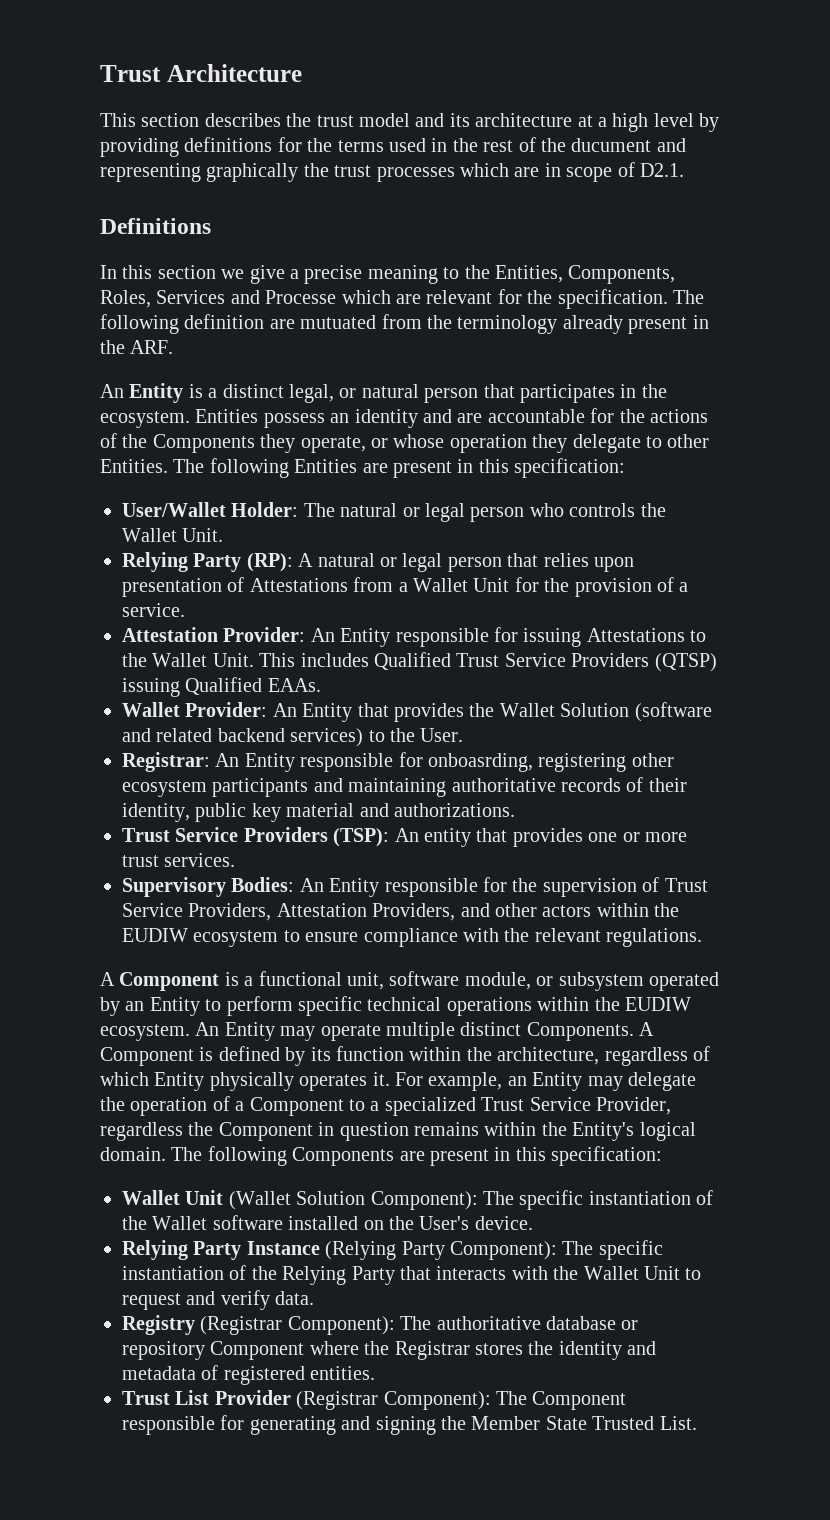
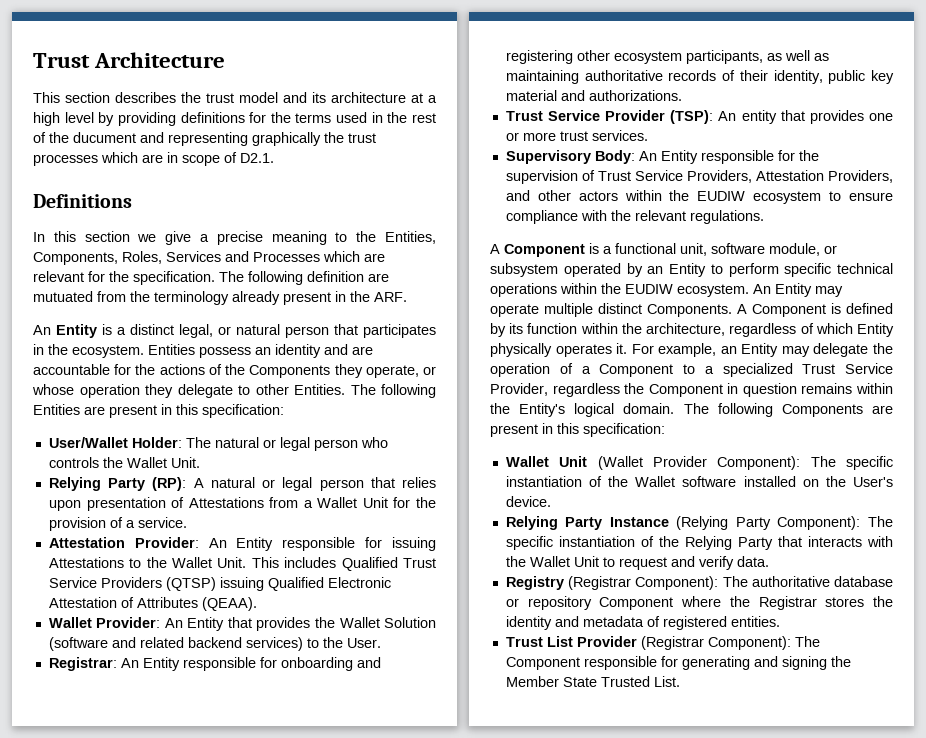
- In this section we give a precise meaning to the Entities, Components, Roles, Services and Processe which are relevant for the specification.
+ In this section we give a precise meaning to the Entities, Components, Roles, Services and Processes which are relevant for the specification.
- This includes Qualified Trust Service Providers (QTSP) issuing Qualified EAAs.
+ This includes Qualified Trust Service Providers (QTSP) issuing Qualified Electronic Attestation of Attributes (QEAA).
- Registrar: An Entity responsible for onboasrding, registering other ecosystem participants and maintaining authoritative records of their identity, public key material and authorizations.
+ Registrar: An Entity responsible for onboarding and registering other ecosystem participants, as well as maintaining authoritative records of their identity, public key material and authorizations.
- Trust Service Providers (TSP): An entity that provides one or more trust services.
+ Trust Service Provider (TSP): An entity that provides one or more trust services.
- Supervisory Bodies: An Entity responsible for the supervision of Trust Service Providers, Attestation Providers, and other actors within the EUDIW ecosystem to ensure compliance with the relevant regulations.
+ Supervisory Body: An Entity responsible for the supervision of Trust Service Providers, Attestation Providers, and other actors within the EUDIW ecosystem to ensure compliance with the relevant regulations.
- Wallet Unit (Wallet Solution Component): The specific instantiation of the Wallet software installed on the User's device.
+ Wallet Unit (Wallet Provider Component): The specific instantiation of the Wallet software installed on the User's device.

